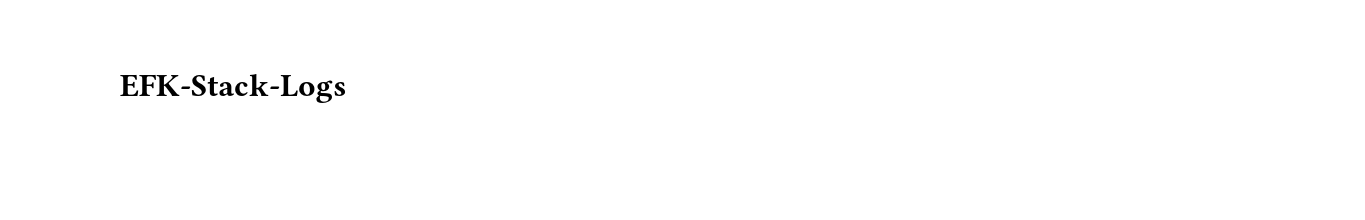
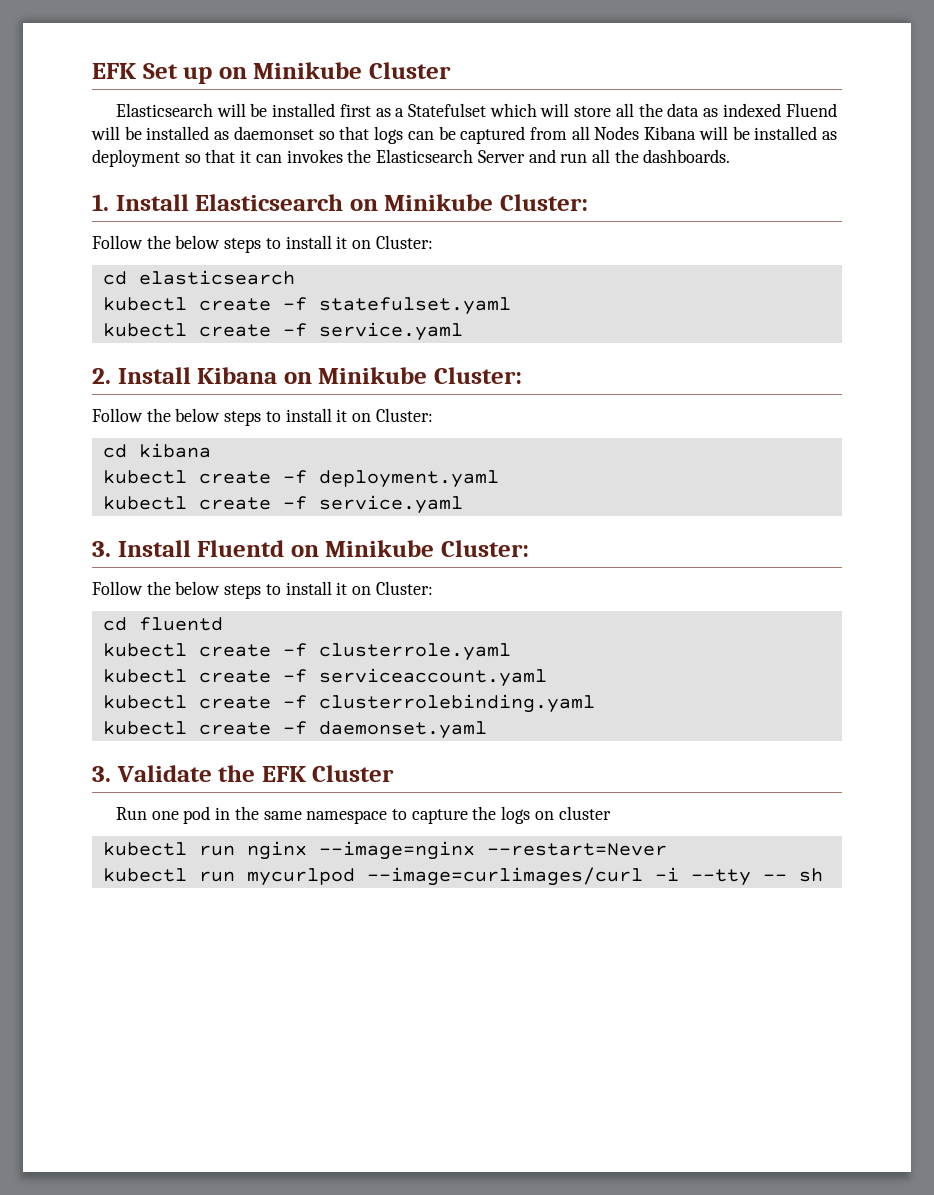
- EFK-Stack-Logs
+ EFK Set up on Minikube Cluster
+ Elasticsearch will be installed first as a Statefulset which will store all the data as indexed Fluend will be installed as daemonset so that logs can be captured from all Nodes Kibana will be installed as deployment so that it can invokes the Elasticsearch Server and run all the dashboards.
+ 1. Install Elasticsearch on Minikube Cluster:
+ Follow the below steps to install it on Cluster:
+ cd elasticsearch
+ kubectl create -f statefulset.yaml
+ kubectl create -f service.yaml
+ 2. Install Kibana on Minikube Cluster:
+ Follow the below steps to install it on Cluster:
+ cd kibana
+ kubectl create -f deployment.yaml
+ kubectl create -f service.yaml
+ 3. Install Fluentd on Minikube Cluster:
+ Follow the below steps to install it on Cluster:
+ cd fluentd
+ kubectl create -f clusterrole.yaml
+ kubectl create -f serviceaccount.yaml
+ kubectl create -f clusterrolebinding.yaml
+ kubectl create -f daemonset.yaml
+ 3. Validate the EFK Cluster
+ Run one pod in the same namespace to capture the logs on cluster
+ kubectl run nginx --image=nginx --restart=Never
+ kubectl run mycurlpod --image=curlimages/curl -i --tty -- sh

